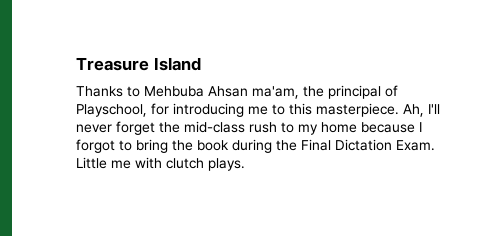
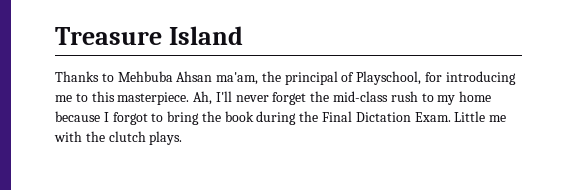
- Little me with clutch plays.
+ Little me with the clutch plays.

